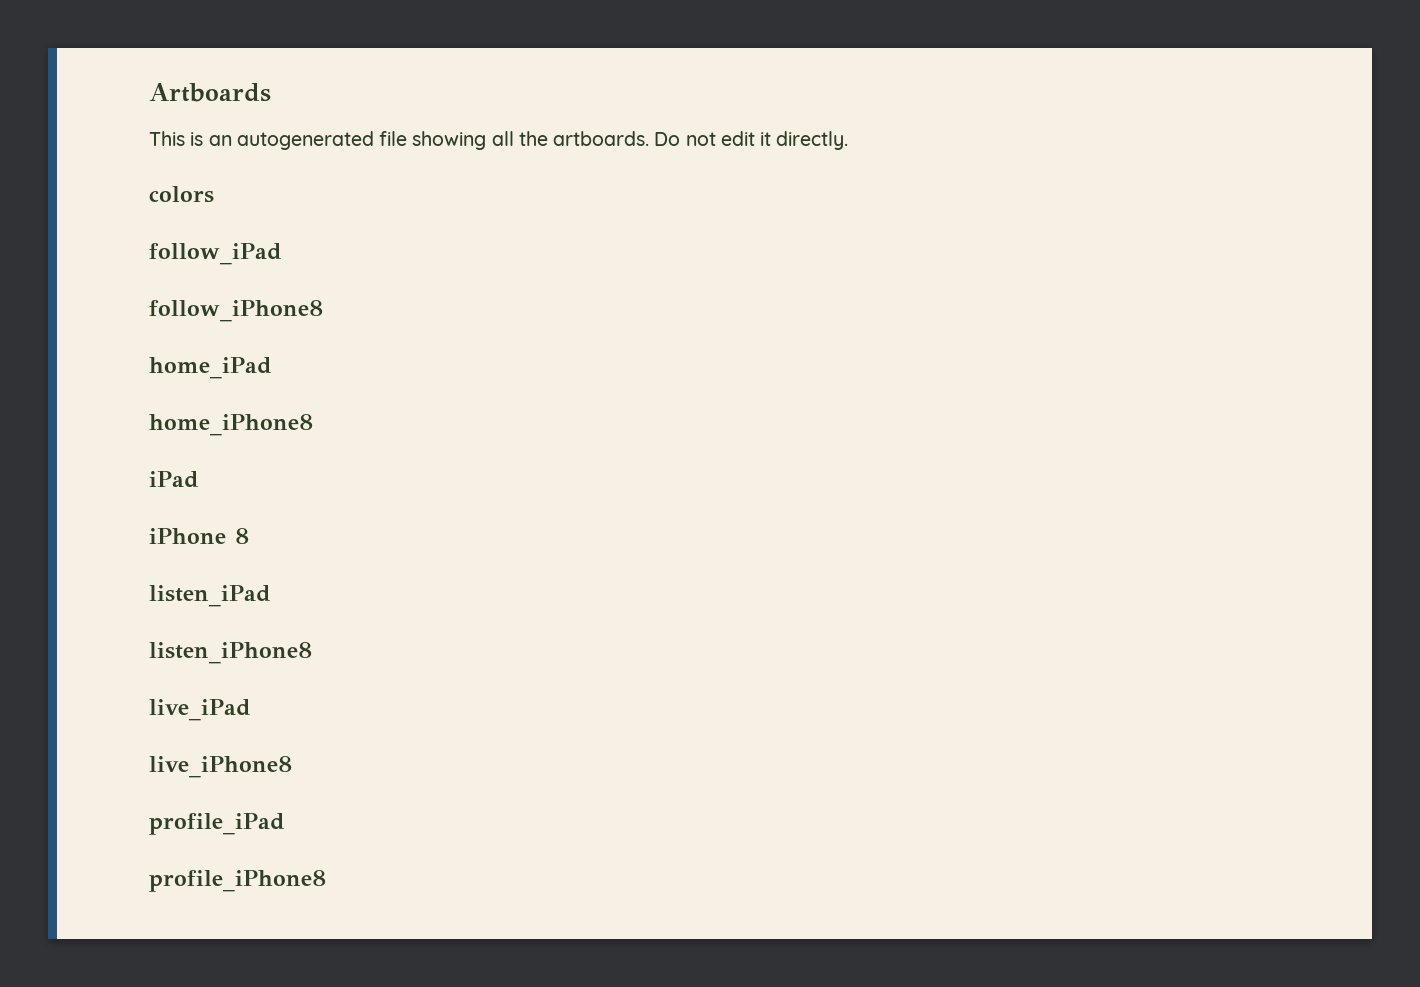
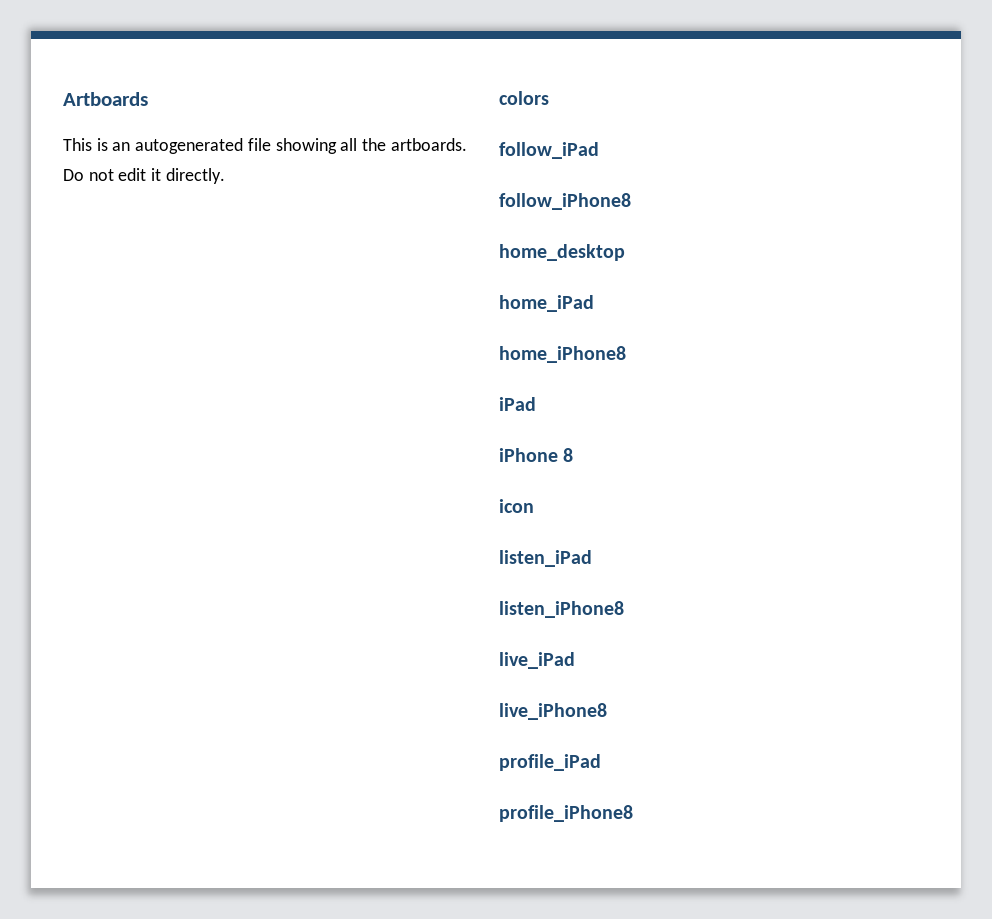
+ home_desktop
+ icon

